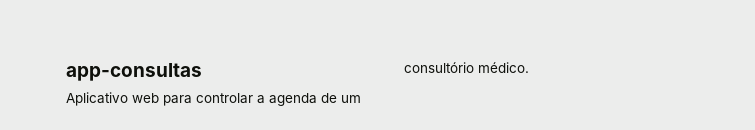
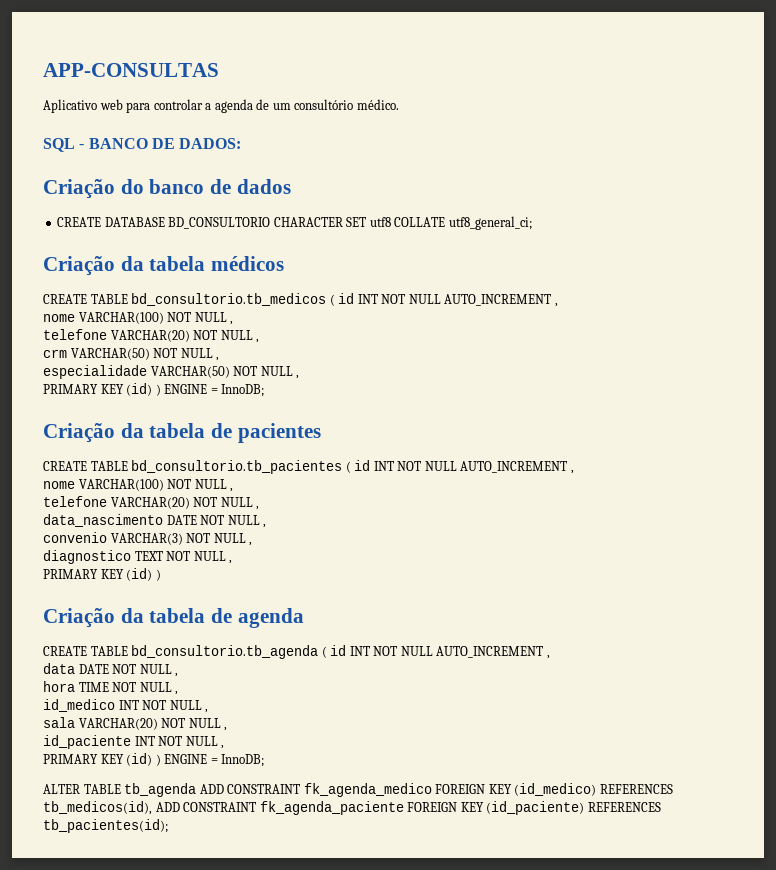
- app-consultas
+ APP-CONSULTAS
+ SQL - BANCO DE DADOS:
+ Criação do banco de dados
+ CREATE DATABASE BD_CONSULTORIO CHARACTER SET utf8 COLLATE utf8_general_ci;
+ Criação da tabela médicos
+ CREATE TABLE bd_consultorio.tb_medicos ( id INT NOT NULL AUTO_INCREMENT ,
+ nome VARCHAR(100) NOT NULL ,
+ telefone VARCHAR(20) NOT NULL ,
+ crm VARCHAR(50) NOT NULL ,
+ especialidade VARCHAR(50) NOT NULL ,
+ PRIMARY KEY (id) ) ENGINE = InnoDB;
+ Criação da tabela de pacientes
+ CREATE TABLE bd_consultorio.tb_pacientes ( id INT NOT NULL AUTO_INCREMENT ,
+ nome VARCHAR(100) NOT NULL ,
+ telefone VARCHAR(20) NOT NULL ,
+ data_nascimento DATE NOT NULL ,
+ convenio VARCHAR(3) NOT NULL ,
+ diagnostico TEXT NOT NULL ,
+ PRIMARY KEY (id) )
+ Criação da tabela de agenda
+ CREATE TABLE bd_consultorio.tb_agenda ( id INT NOT NULL AUTO_INCREMENT ,
+ data DATE NOT NULL ,
+ hora TIME NOT NULL ,
+ id_medico INT NOT NULL ,
+ sala VARCHAR(20) NOT NULL ,
+ id_paciente INT NOT NULL ,
+ PRIMARY KEY (id) ) ENGINE = InnoDB;
+ ALTER TABLE tb_agenda ADD CONSTRAINT fk_agenda_medico FOREIGN KEY (id_medico) REFERENCES tb_medicos(id), ADD CONSTRAINT fk_agenda_paciente FOREIGN KEY (id_paciente) REFERENCES tb_pacientes(id);

